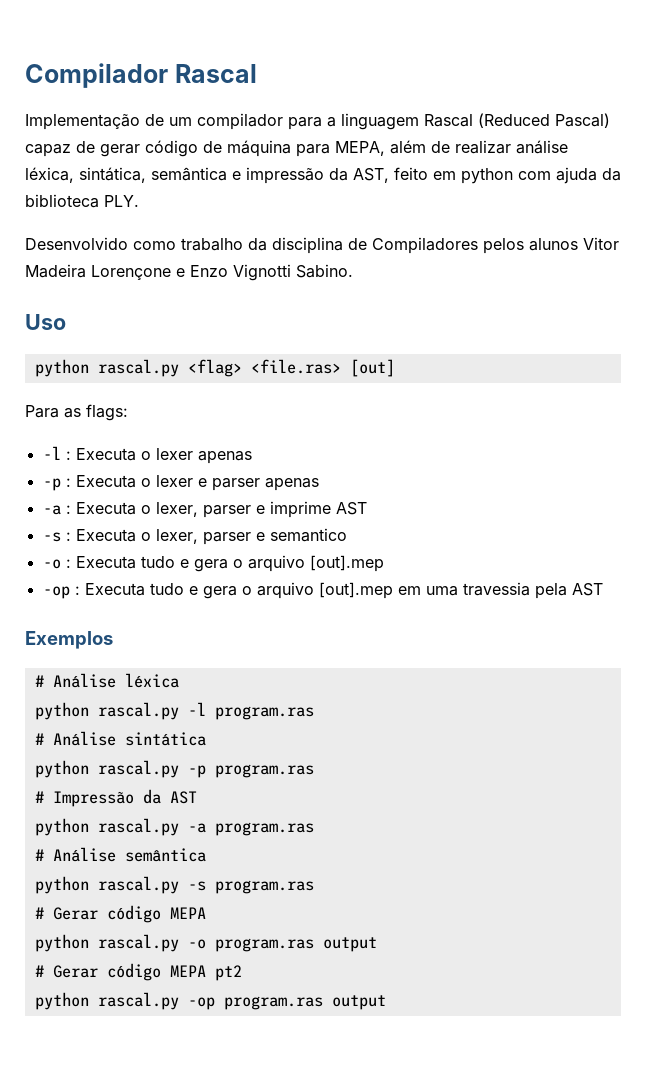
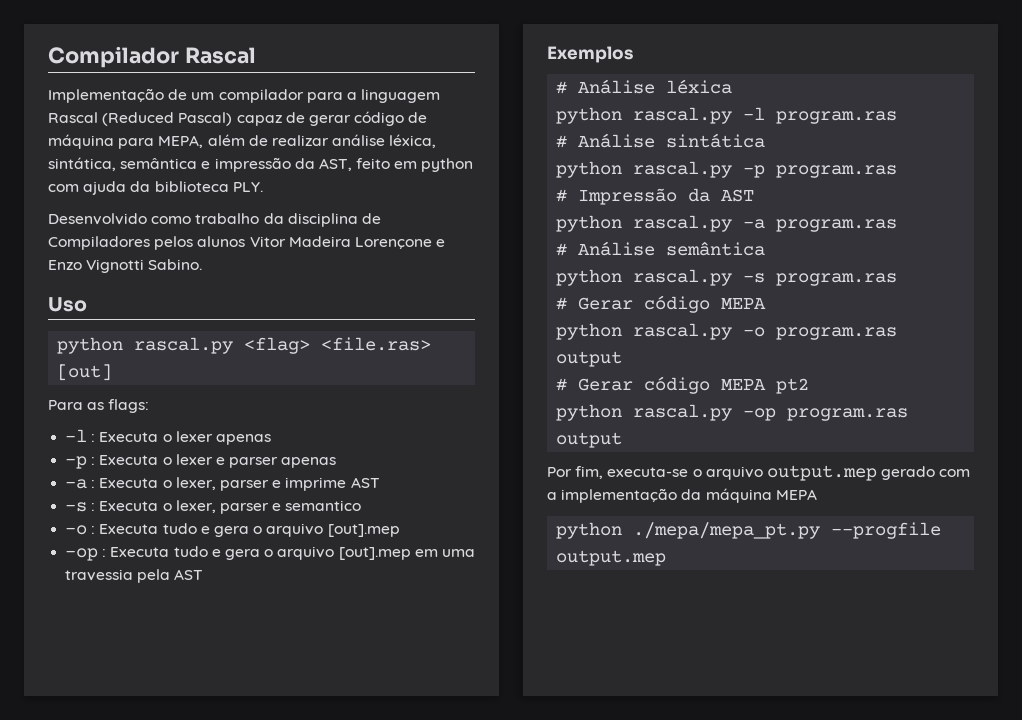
+ Por fim, executa-se o arquivo output.mep gerado com a implementação da máquina MEPA
+ python ./mepa/mepa_pt.py --progfile output.mep

